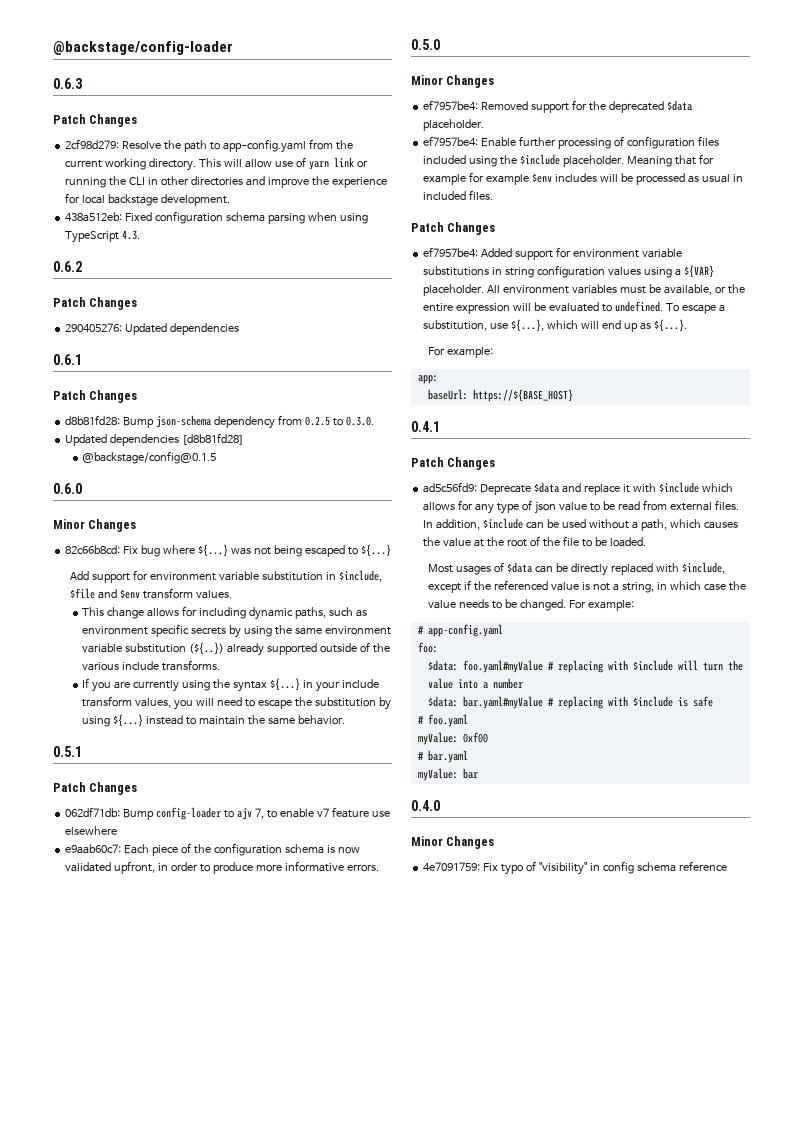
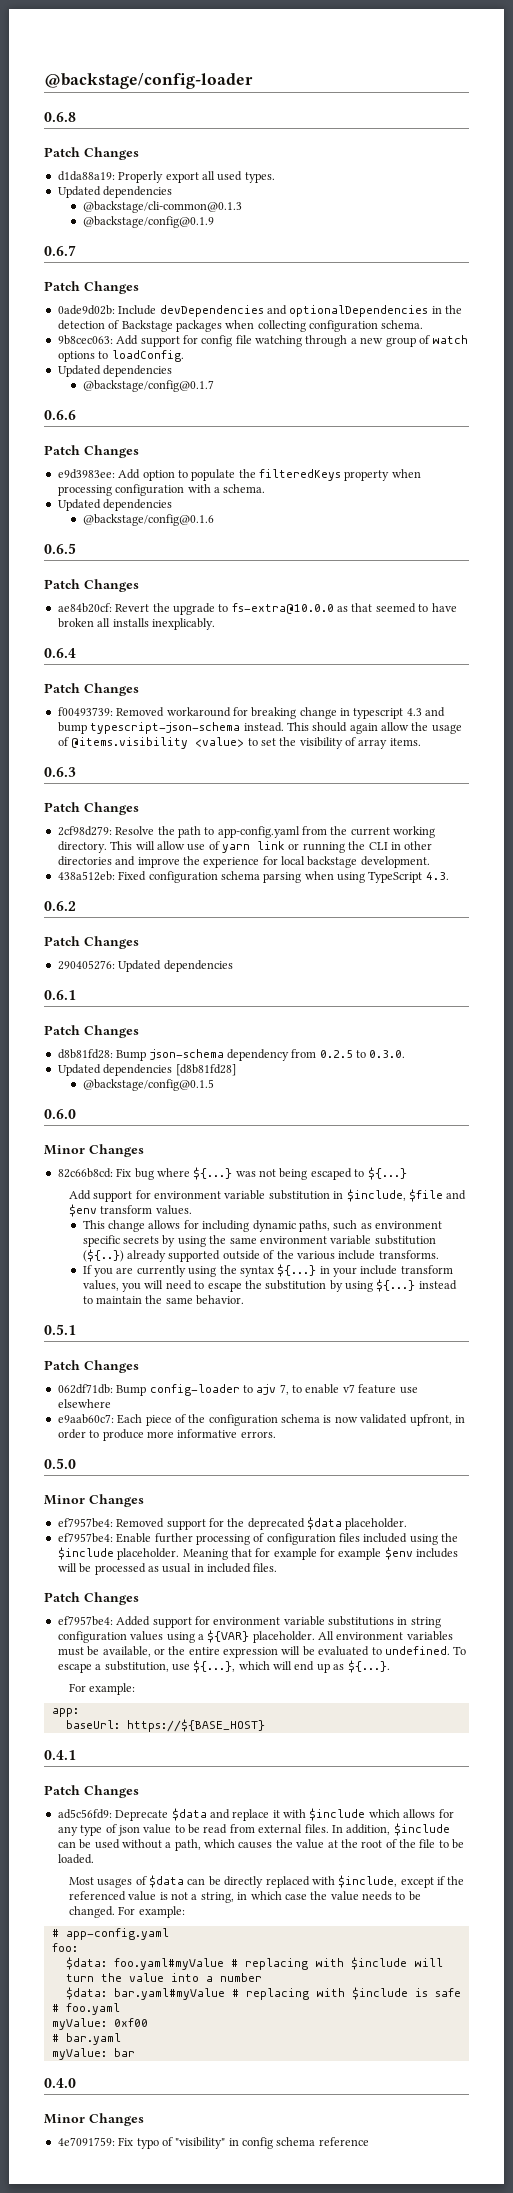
+ 0.6.8
+ Patch Changes
+ d1da88a19: Properly export all used types.
+ Updated dependencies
+ @backstage/cli-common@0.1.3
+ @backstage/config@0.1.9
+ 0.6.7
+ Patch Changes
+ 0ade9d02b: Include devDependencies and optionalDependencies in the detection of Backstage packages when collecting configuration schema.
+ 9b8cec063: Add support for config file watching through a new group of watch options to loadConfig.
+ Updated dependencies
+ @backstage/config@0.1.7
+ 0.6.6
+ Patch Changes
+ e9d3983ee: Add option to populate the filteredKeys property when processing configuration with a schema.
+ Updated dependencies
+ @backstage/config@0.1.6
+ 0.6.5
+ Patch Changes
+ ae84b20cf: Revert the upgrade to fs-extra@10.0.0 as that seemed to have broken all installs inexplicably.
+ 0.6.4
+ Patch Changes
+ f00493739: Removed workaround for breaking change in typescript 4.3 and bump typescript-json-schema instead. This should again allow the usage of @items.visibility <value> to set the visibility of array items.

